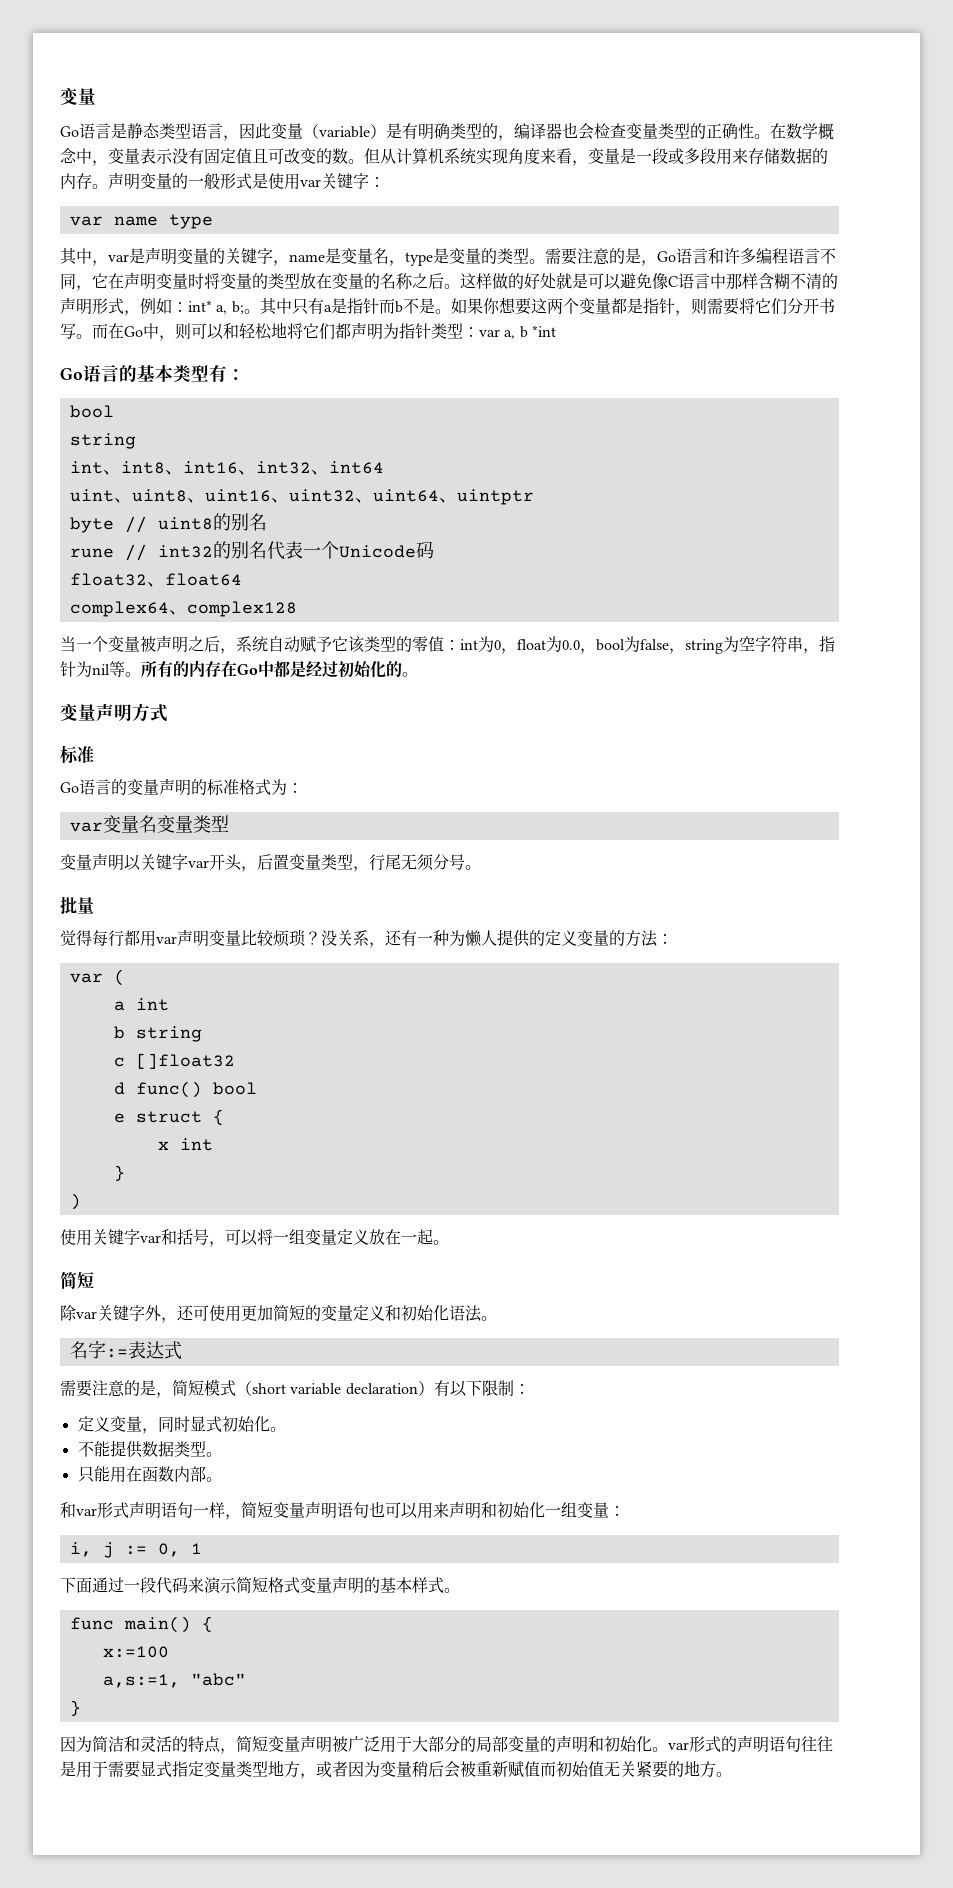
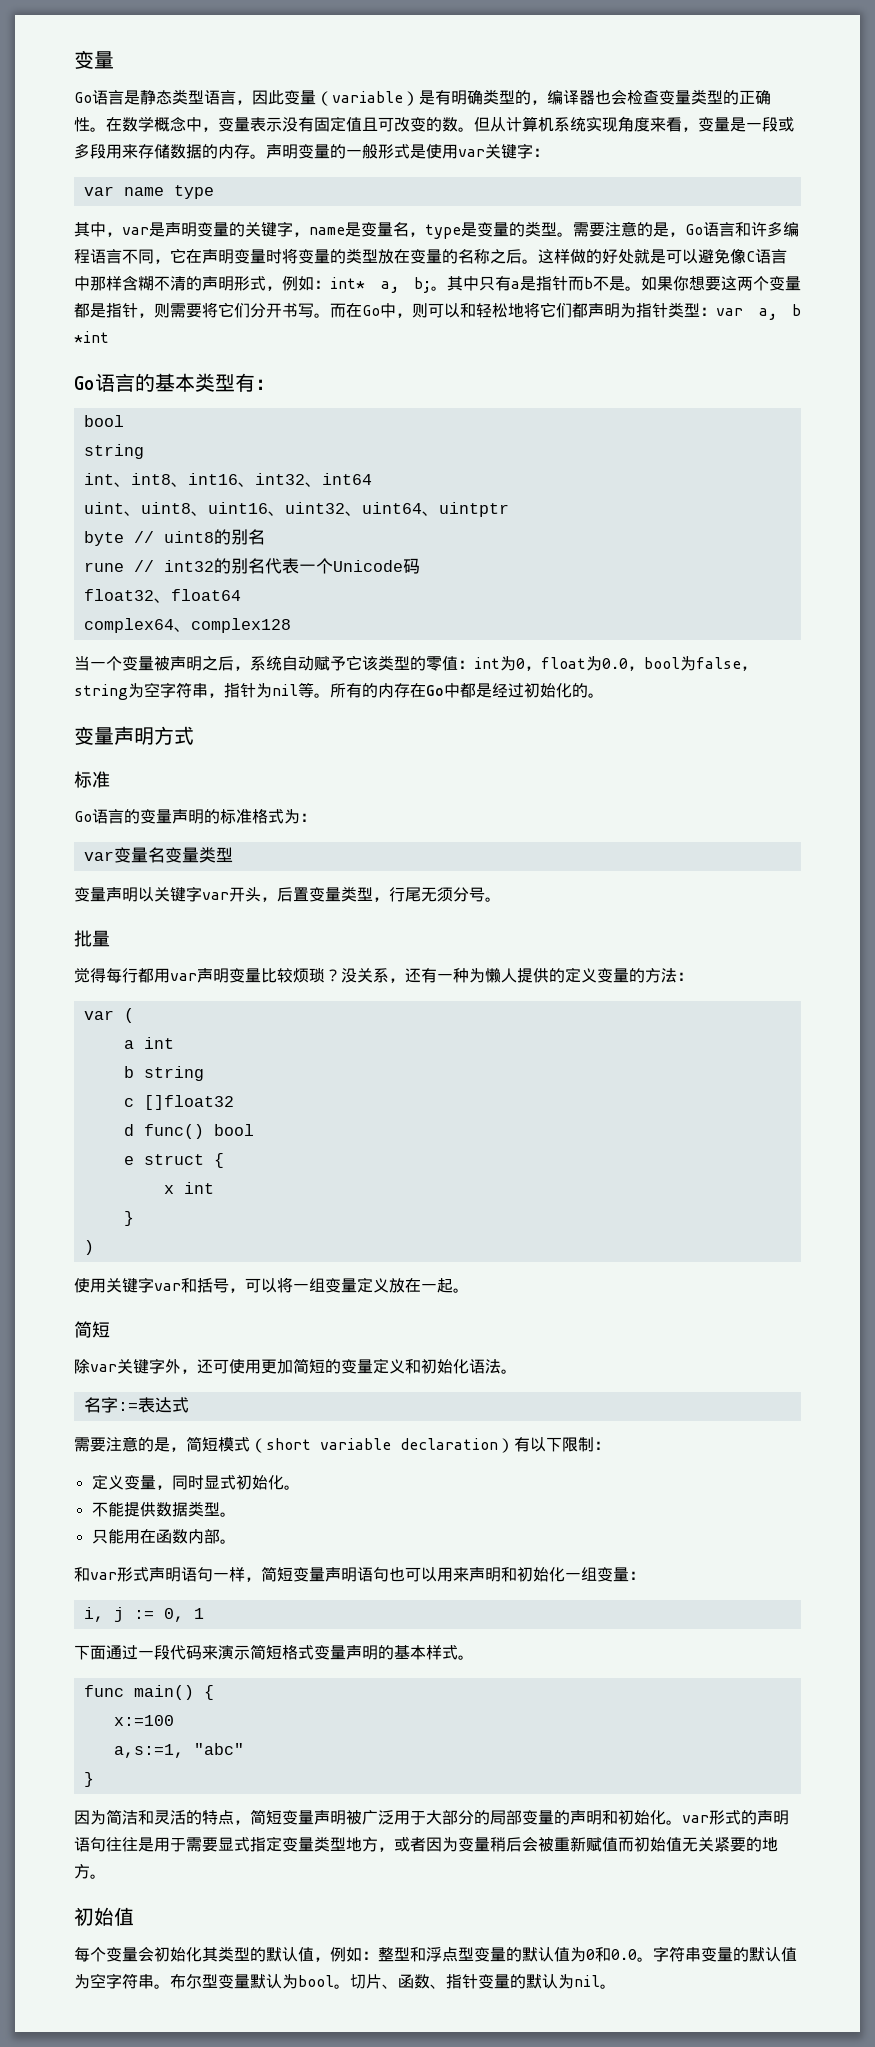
  因为简洁和灵活的特点，简短变量声明被广泛用于大部分的局部变量的声明和初始化。var形式的声明语句往往是用于需要显式指定变量类型地方，或者因为变量稍后会被重新赋值而初始值无关紧要的地方。
+ 初始值
+ 每个变量会初始化其类型的默认值，例如：整型和浮点型变量的默认值为0和0.0。字符串变量的默认值为空字符串。布尔型变量默认为bool。切片、函数、指针变量的默认为nil。

